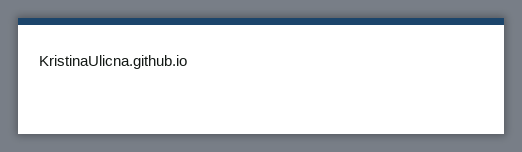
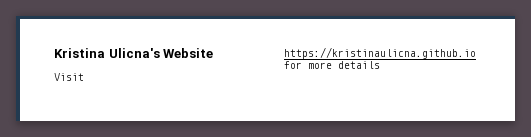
- KristinaUlicna.github.io
+ Kristina Ulicna's Website
+ Visit https://kristinaulicna.github.io for more details

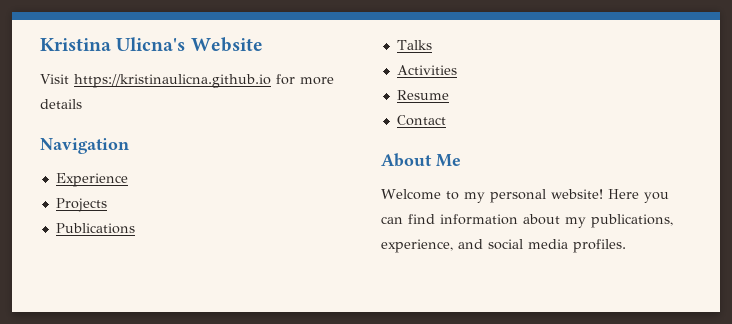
+ Navigation
+ Experience
+ Projects
+ Publications
+ Talks
+ Activities
+ Resume
+ Contact
+ About Me
+ Welcome to my personal website! Here you can find information about my publications, experience, and social media profiles.

